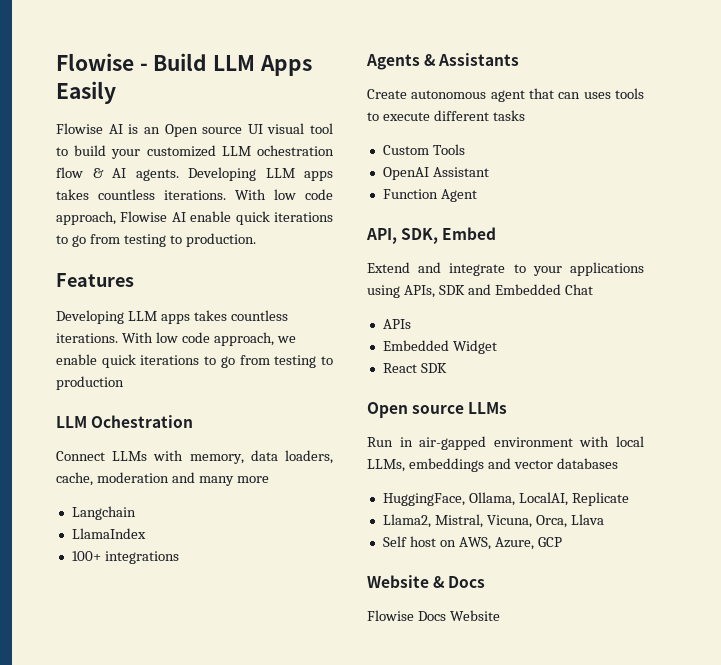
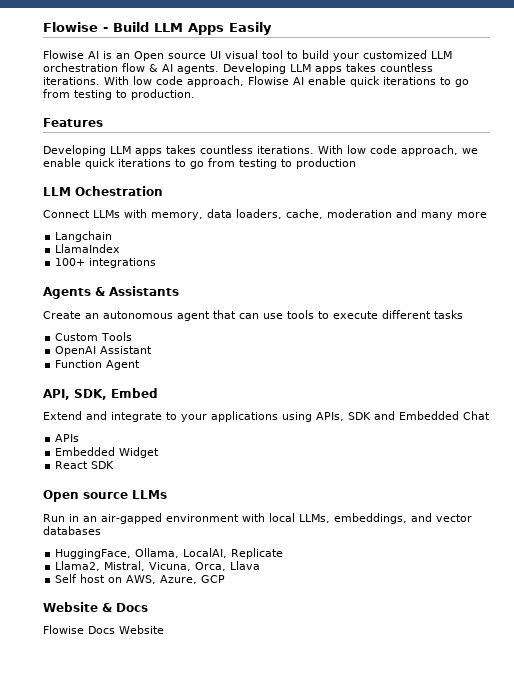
- Flowise AI is an Open source UI visual tool to build your customized LLM ochestration flow & AI agents.
+ Flowise AI is an Open source UI visual tool to build your customized LLM orchestration flow & AI agents.
- Create autonomous agent that can uses tools to execute different tasks
+ Create an autonomous agent that can use tools to execute different tasks
- Run in air-gapped environment with local LLMs, embeddings and vector databases
+ Run in an air-gapped environment with local LLMs, embeddings, and vector databases

